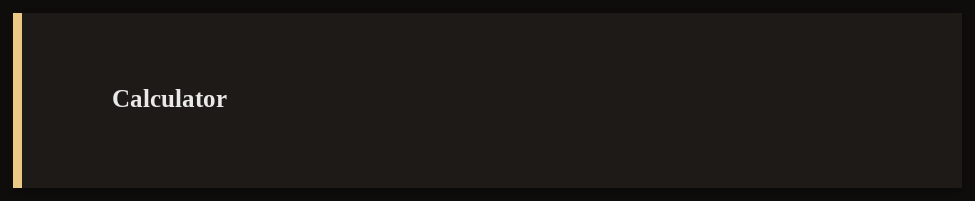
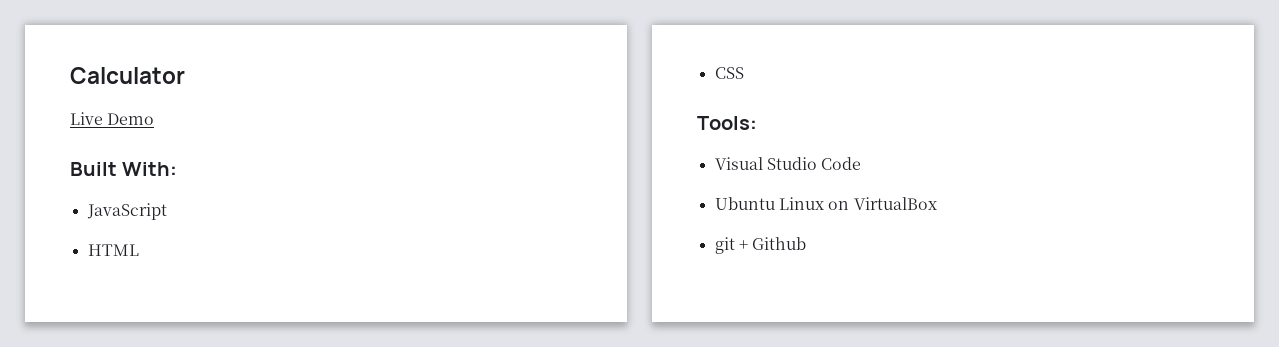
+ Live Demo
+ Built With:
+ JavaScript
+ HTML
+ CSS
+ Tools:
+ Visual Studio Code
+ Ubuntu Linux on VirtualBox
+ git + Github

